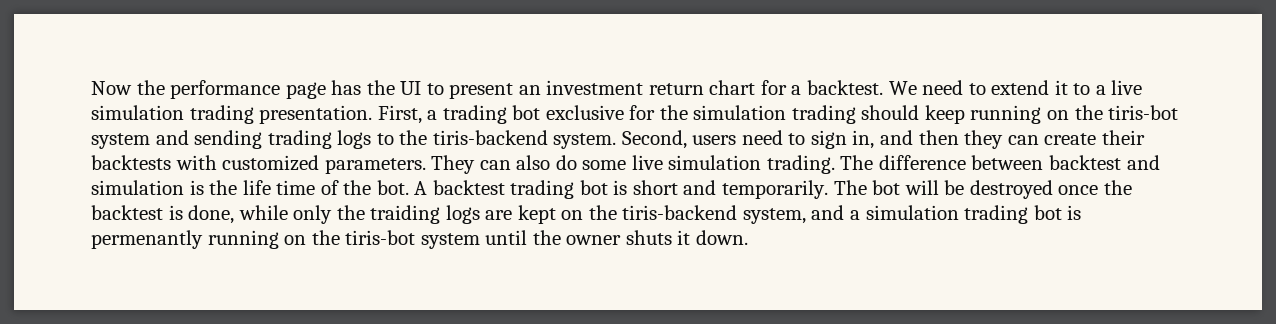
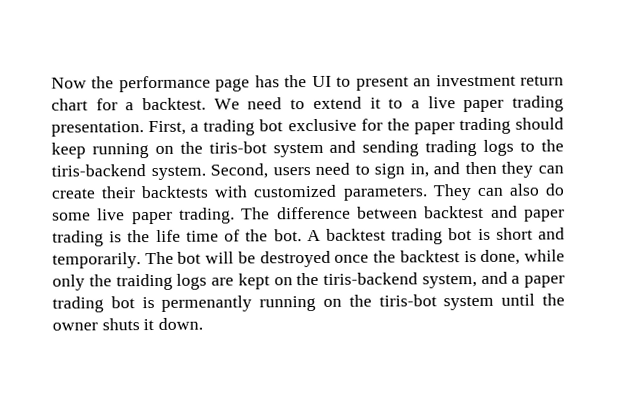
- We need to extend it to a live simulation trading presentation.
+ We need to extend it to a live paper trading presentation.
- First, a trading bot exclusive for the simulation trading should keep running on the tiris-bot system and sending trading logs to the tiris-backend system.
+ First, a trading bot exclusive for the paper trading should keep running on the tiris-bot system and sending trading logs to the tiris-backend system.
- They can also do some live simulation trading.
+ They can also do some live paper trading.
- The difference between backtest and simulation is the life time of the bot.
+ The difference between backtest and paper trading is the life time of the bot.
- The bot will be destroyed once the backtest is done, while only the traiding logs are kept on the tiris-backend system, and a simulation trading bot is permenantly running on the tiris-bot system until the owner shuts it down.
+ The bot will be destroyed once the backtest is done, while only the traiding logs are kept on the tiris-backend system, and a paper trading bot is permenantly running on the tiris-bot system until the owner shuts it down.

